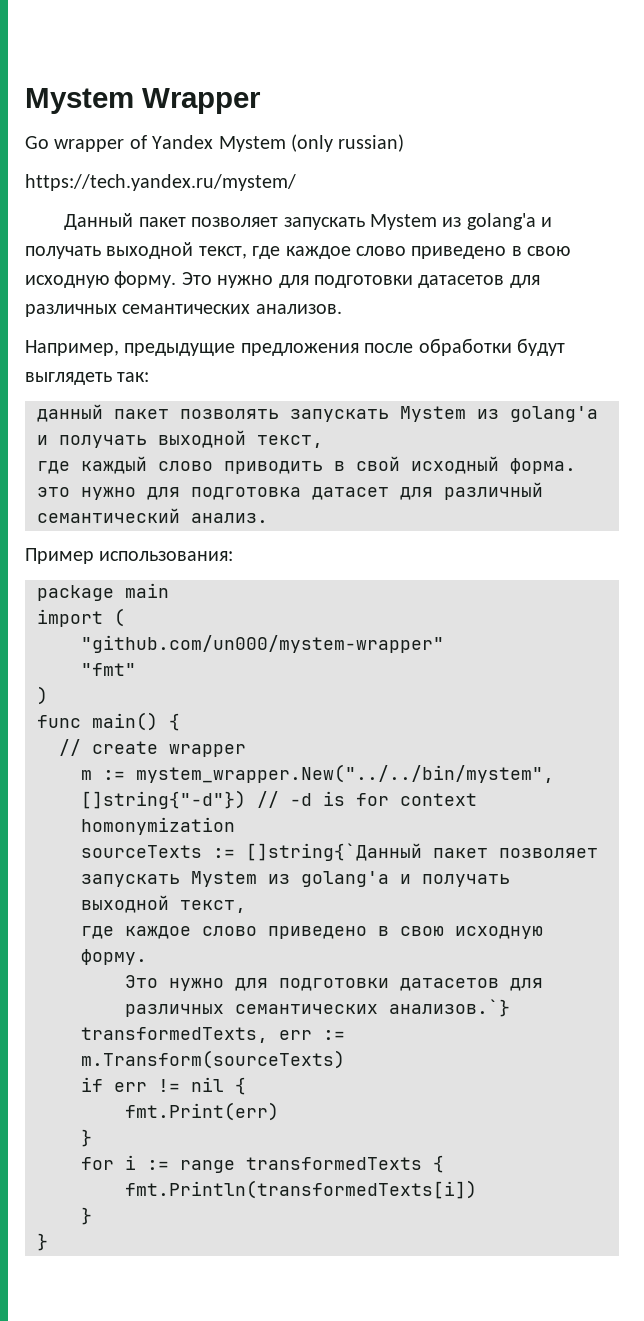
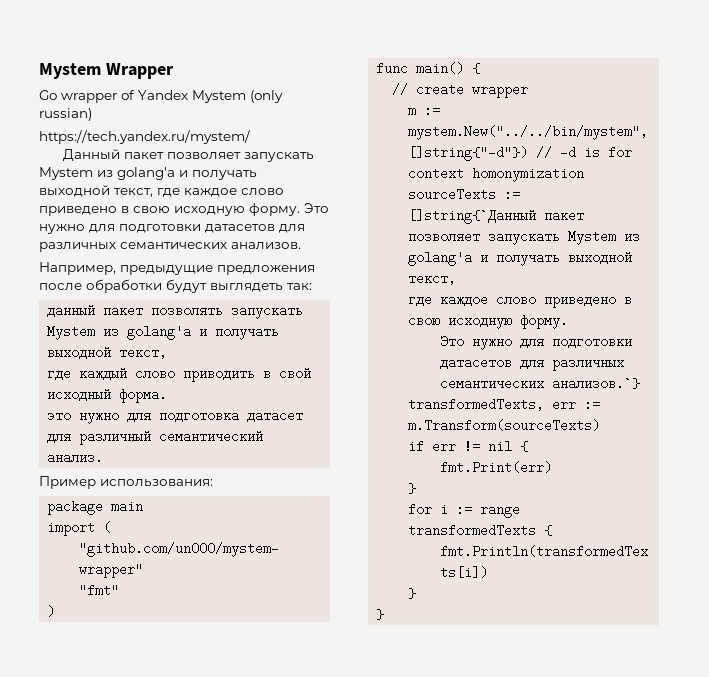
- m := mystem_wrapper.New("../../bin/mystem", []string{"-d"}) // -d is for context homonymization
+ m := mystem.New("../../bin/mystem", []string{"-d"}) // -d is for context homonymization

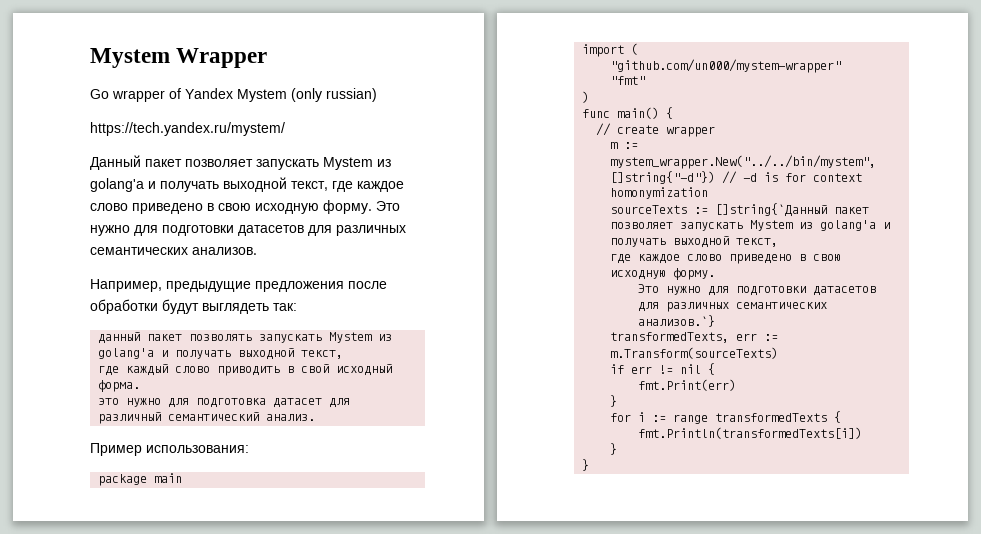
- m := mystem.New("../../bin/mystem", []string{"-d"}) // -d is for context homonymization
+ m := mystem_wrapper.New("../../bin/mystem", []string{"-d"}) // -d is for context homonymization

